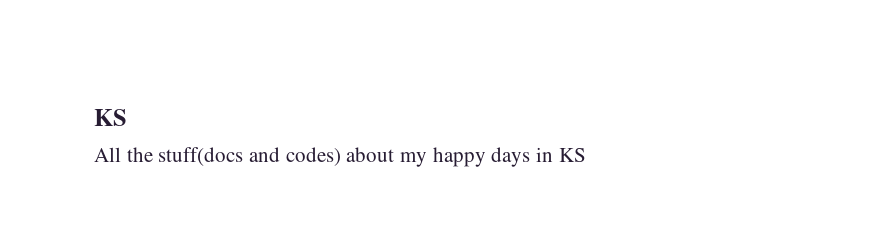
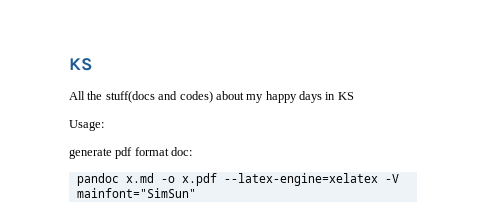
+ Usage:
+ generate pdf format doc:
+ pandoc x.md -o x.pdf --latex-engine=xelatex -V mainfont="SimSun"

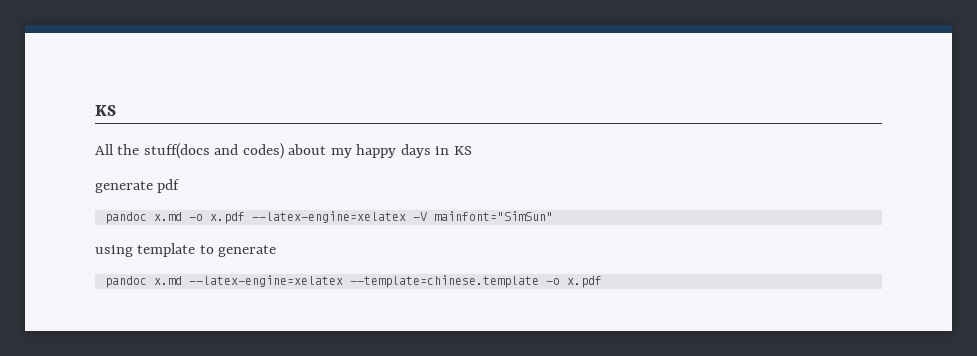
- Usage:
- generate pdf format doc:
+ generate pdf
+ using template to generate
+ pandoc x.md --latex-engine=xelatex --template=chinese.template -o x.pdf

